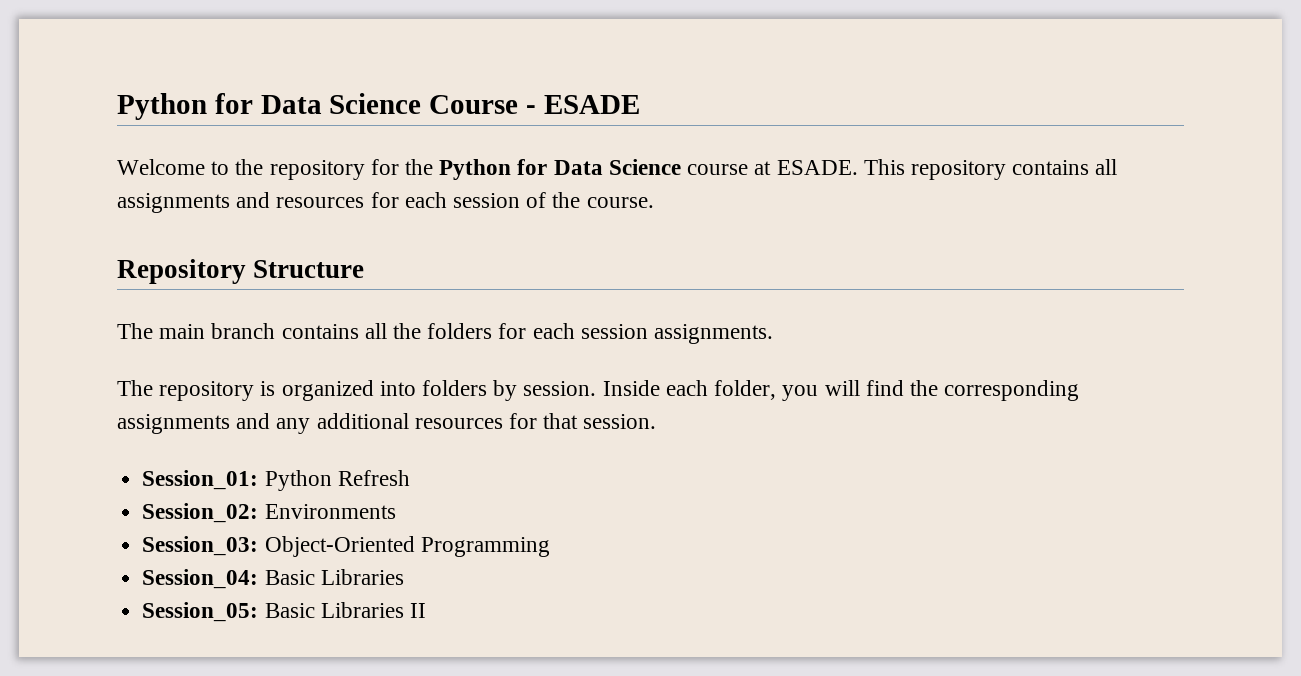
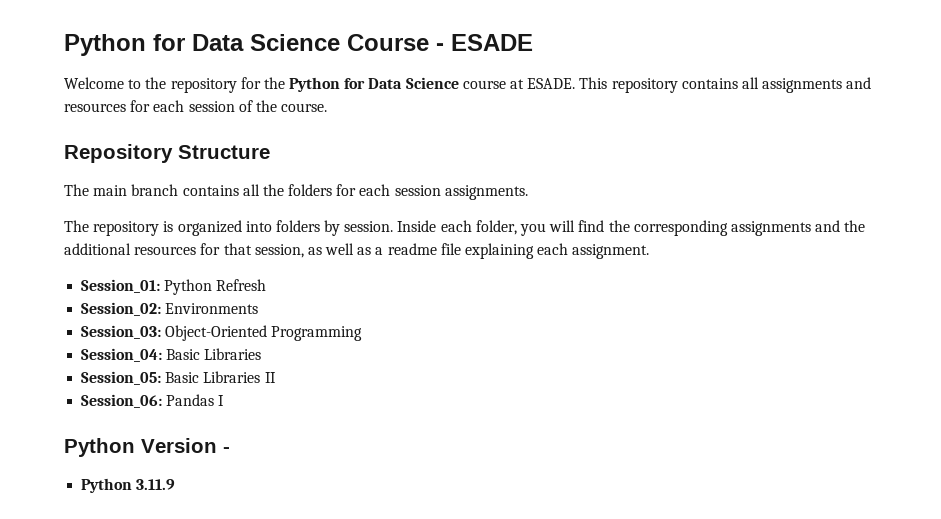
- Inside each folder, you will find the corresponding assignments and any additional resources for that session.
+ Inside each folder, you will find the corresponding assignments and the additional resources for that session, as well as a readme file explaining each assignment.
+ Session_06: Pandas I
+ Python Version -
+ Python 3.11.9

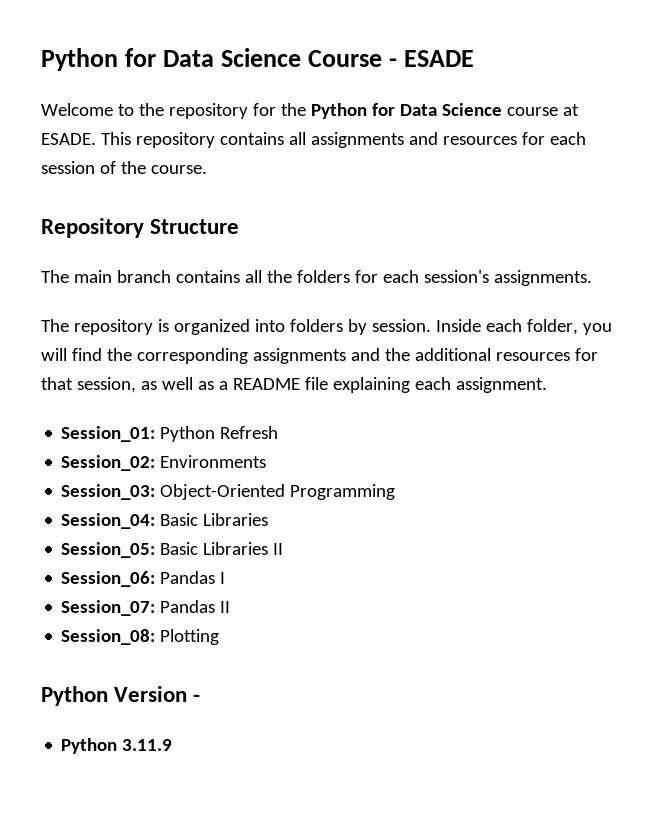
- The main branch contains all the folders for each session assignments.
+ The main branch contains all the folders for each session's assignments.
- Inside each folder, you will find the corresponding assignments and the additional resources for that session, as well as a readme file explaining each assignment.
+ Inside each folder, you will find the corresponding assignments and the additional resources for that session, as well as a README file explaining each assignment.
+ Session_07: Pandas II
+ Session_08: Plotting

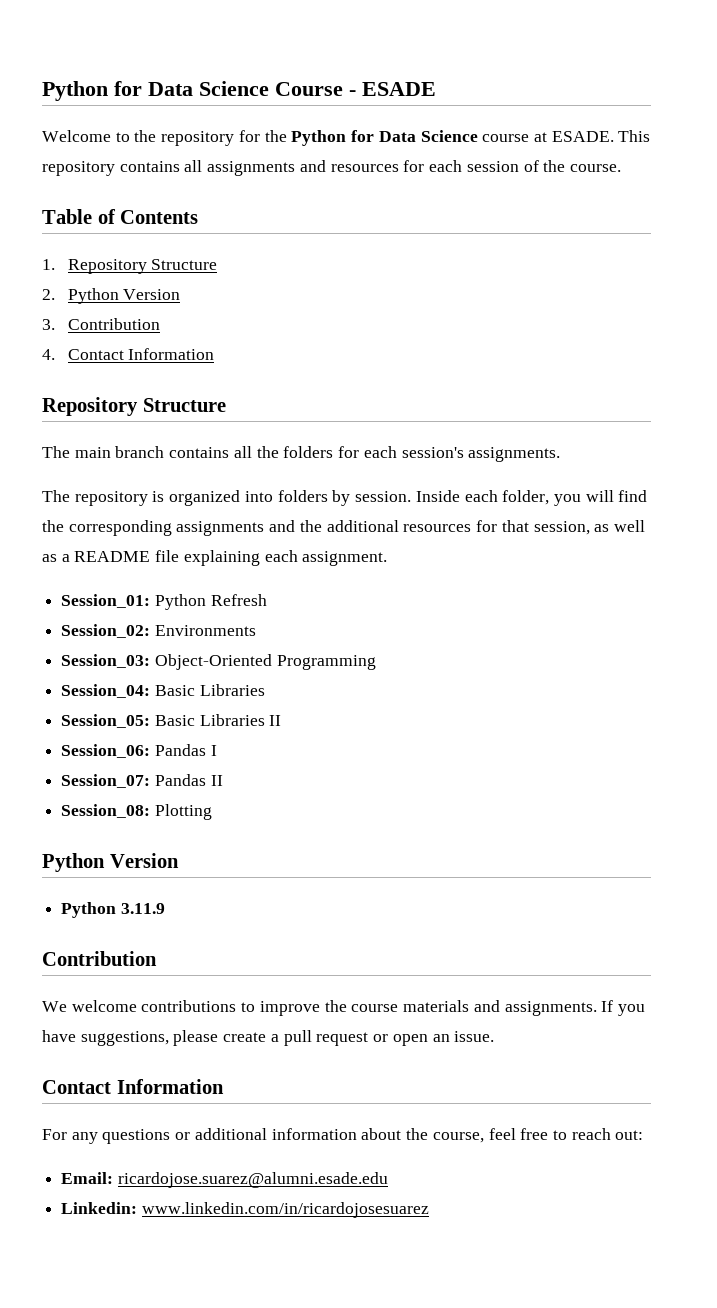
+ Table of Contents
+ 1. Repository Structure
+ 2. Python Version
+ 3. Contribution
+ 4. Contact Information
  Session_08: Plotting
- Python Version -
+ Python Version
  Python 3.11.9
+ Contribution
+ We welcome contributions to improve the course materials and assignments. If you have suggestions, please create a pull request or open an issue.
+ Contact Information
+ For any questions or additional information about the course, feel free to reach out:
+ Email: ricardojose.suarez@alumni.esade.edu
+ Linkedin: www.linkedin.com/in/ricardojosesuarez

